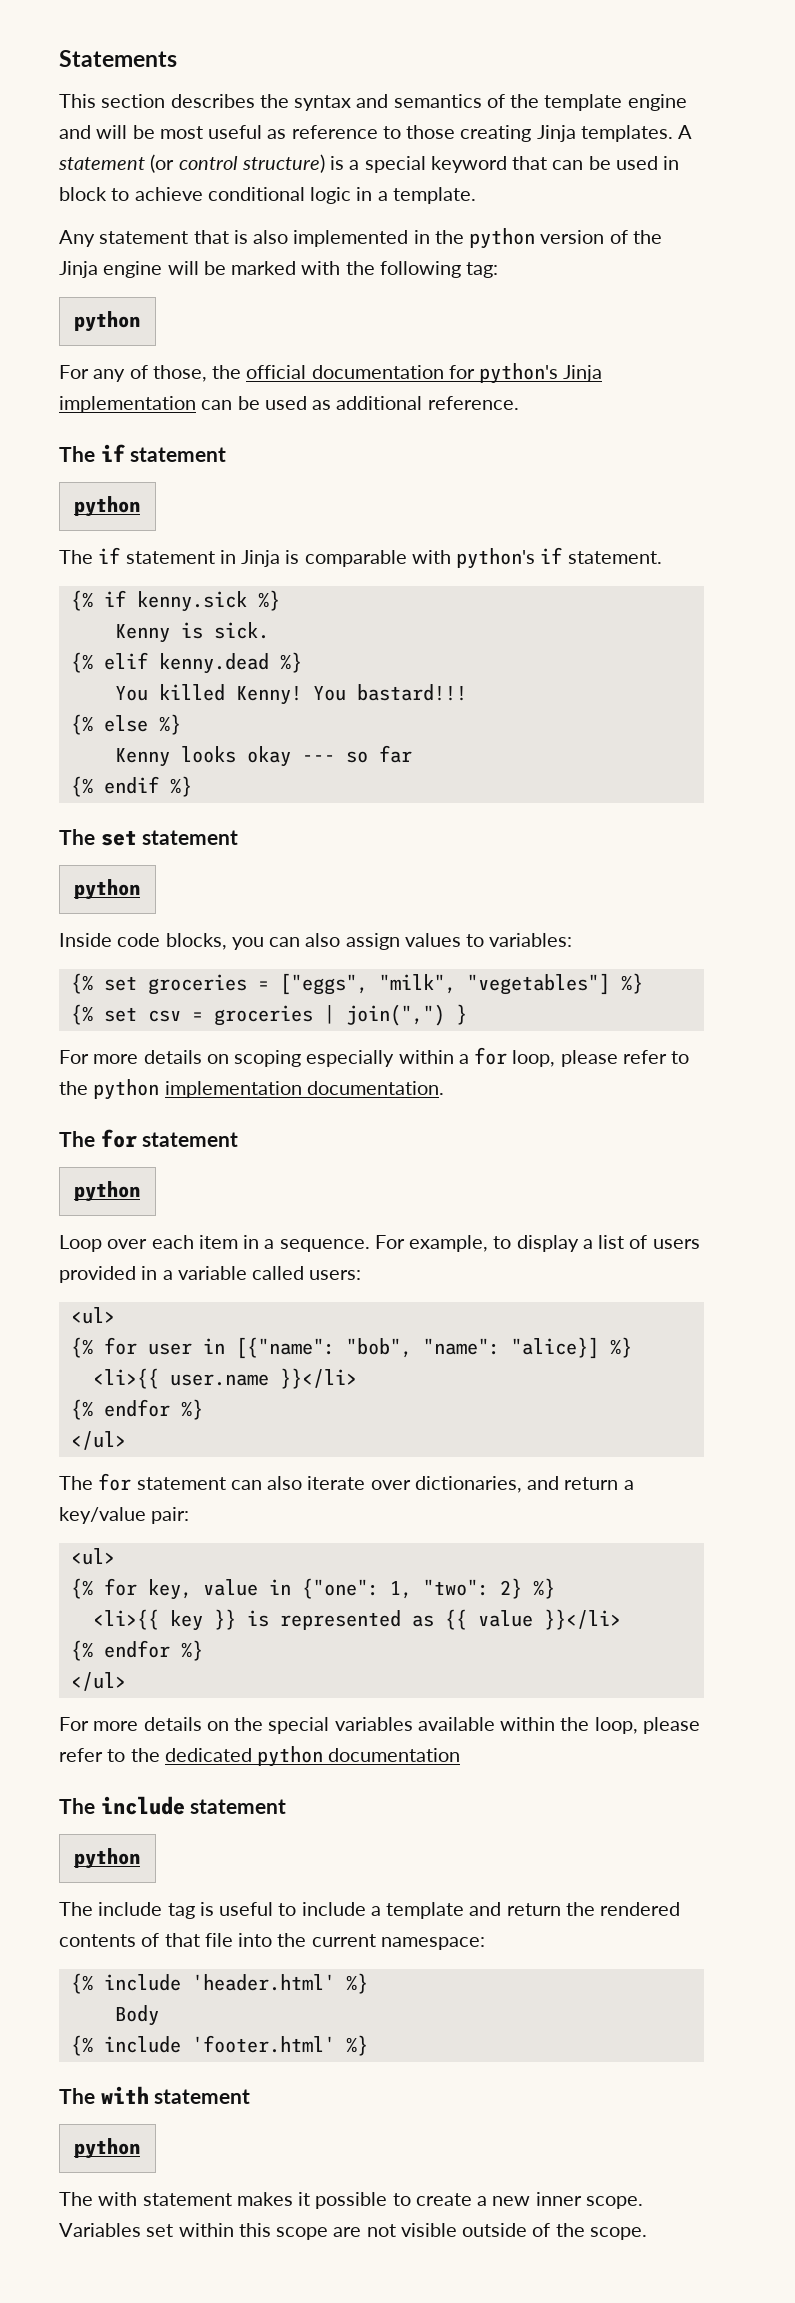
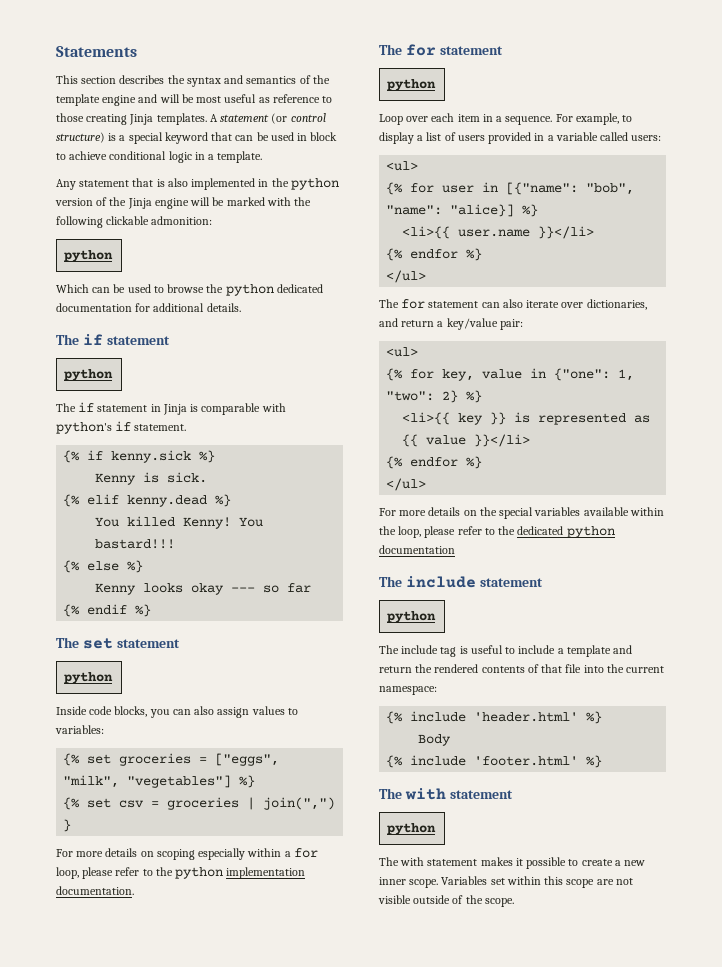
- Any statement that is also implemented in the python version of the Jinja engine will be marked with the following tag:
+ Any statement that is also implemented in the python version of the Jinja engine will be marked with the following clickable admonition:
  python
- For any of those, the official documentation for python's Jinja implementation can be used as additional reference.
+ Which can be used to browse the python dedicated documentation for additional details.

